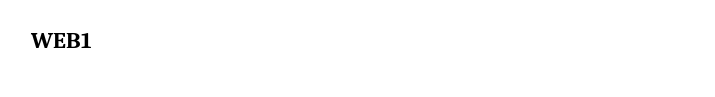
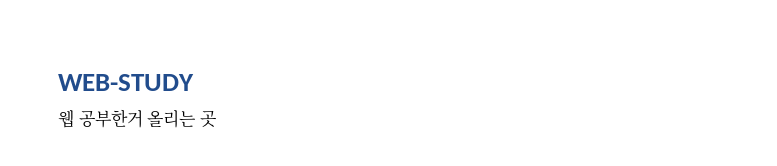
- WEB1
+ WEB-STUDY
+ 웹 공부한거 올리는 곳

